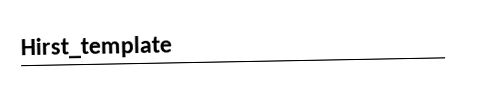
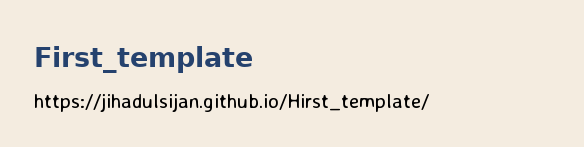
- Hirst_template
+ First_template
+ https://jihadulsijan.github.io/Hirst_template/

